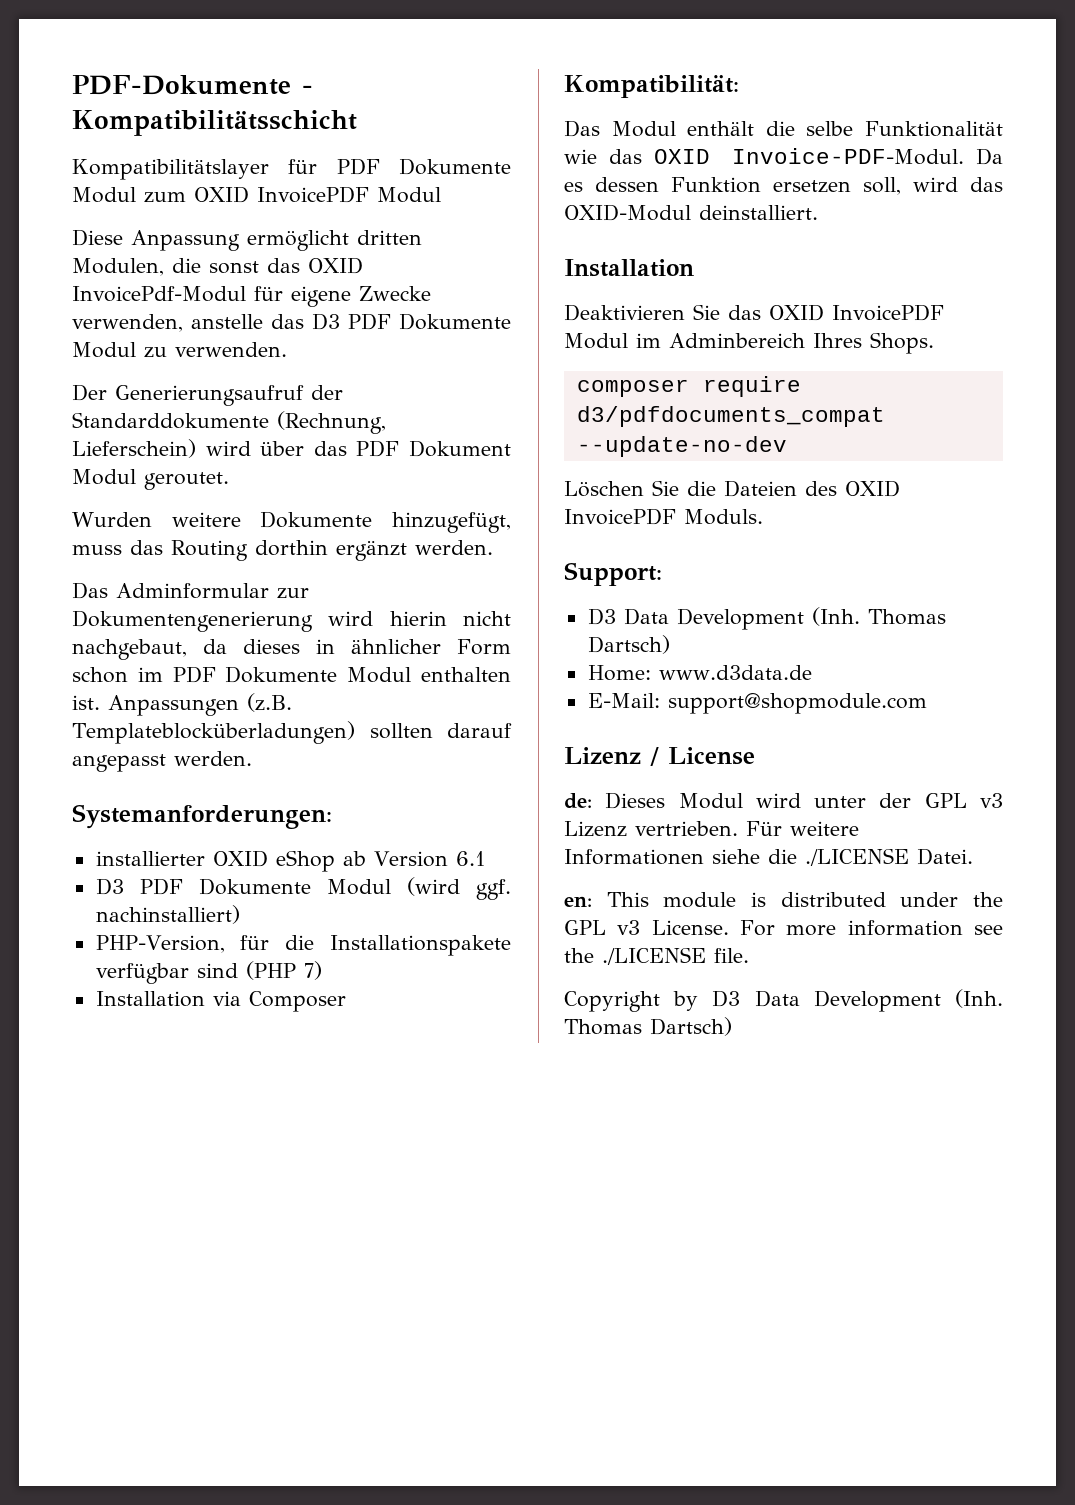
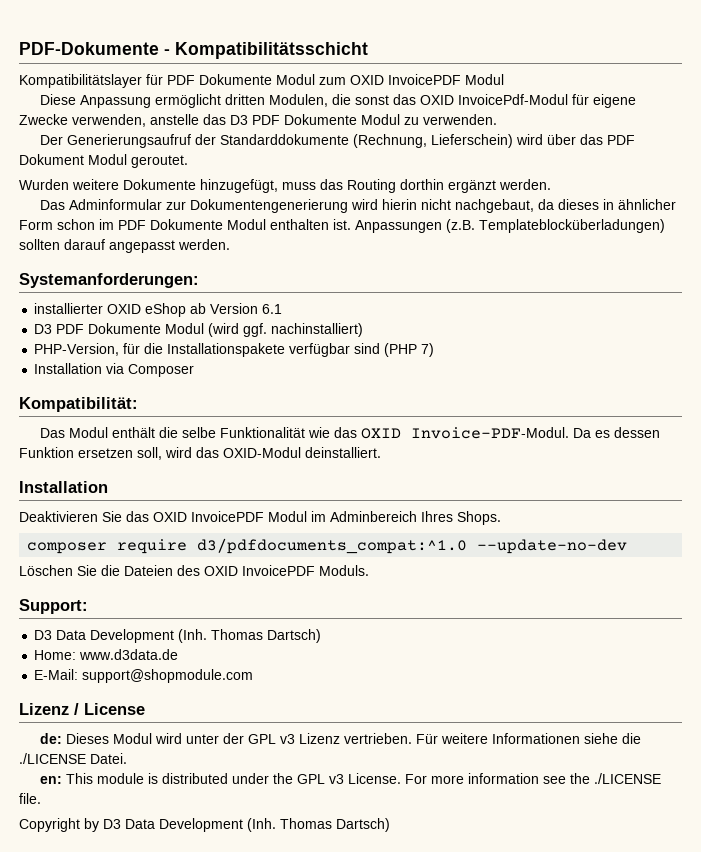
- composer require d3/pdfdocuments_compat --update-no-dev
+ composer require d3/pdfdocuments_compat:^1.0 --update-no-dev

